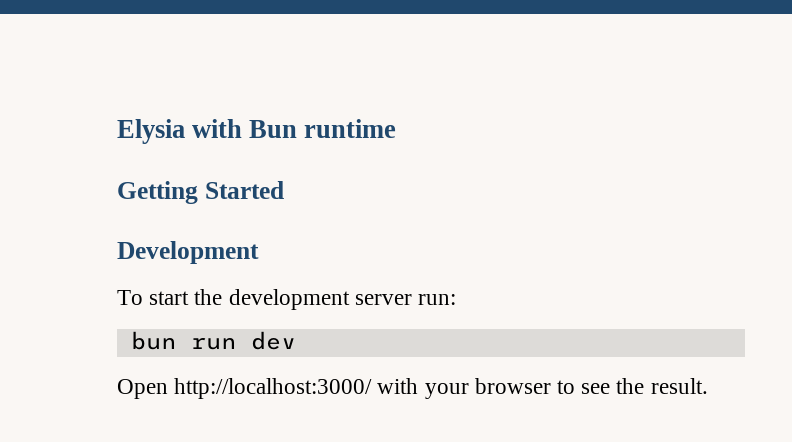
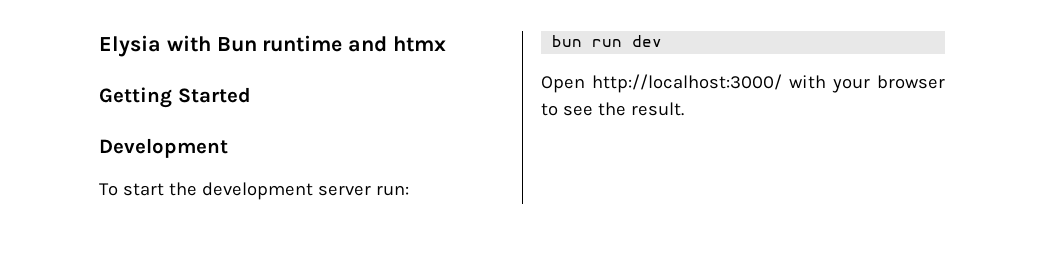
- Elysia with Bun runtime
+ Elysia with Bun runtime and htmx

